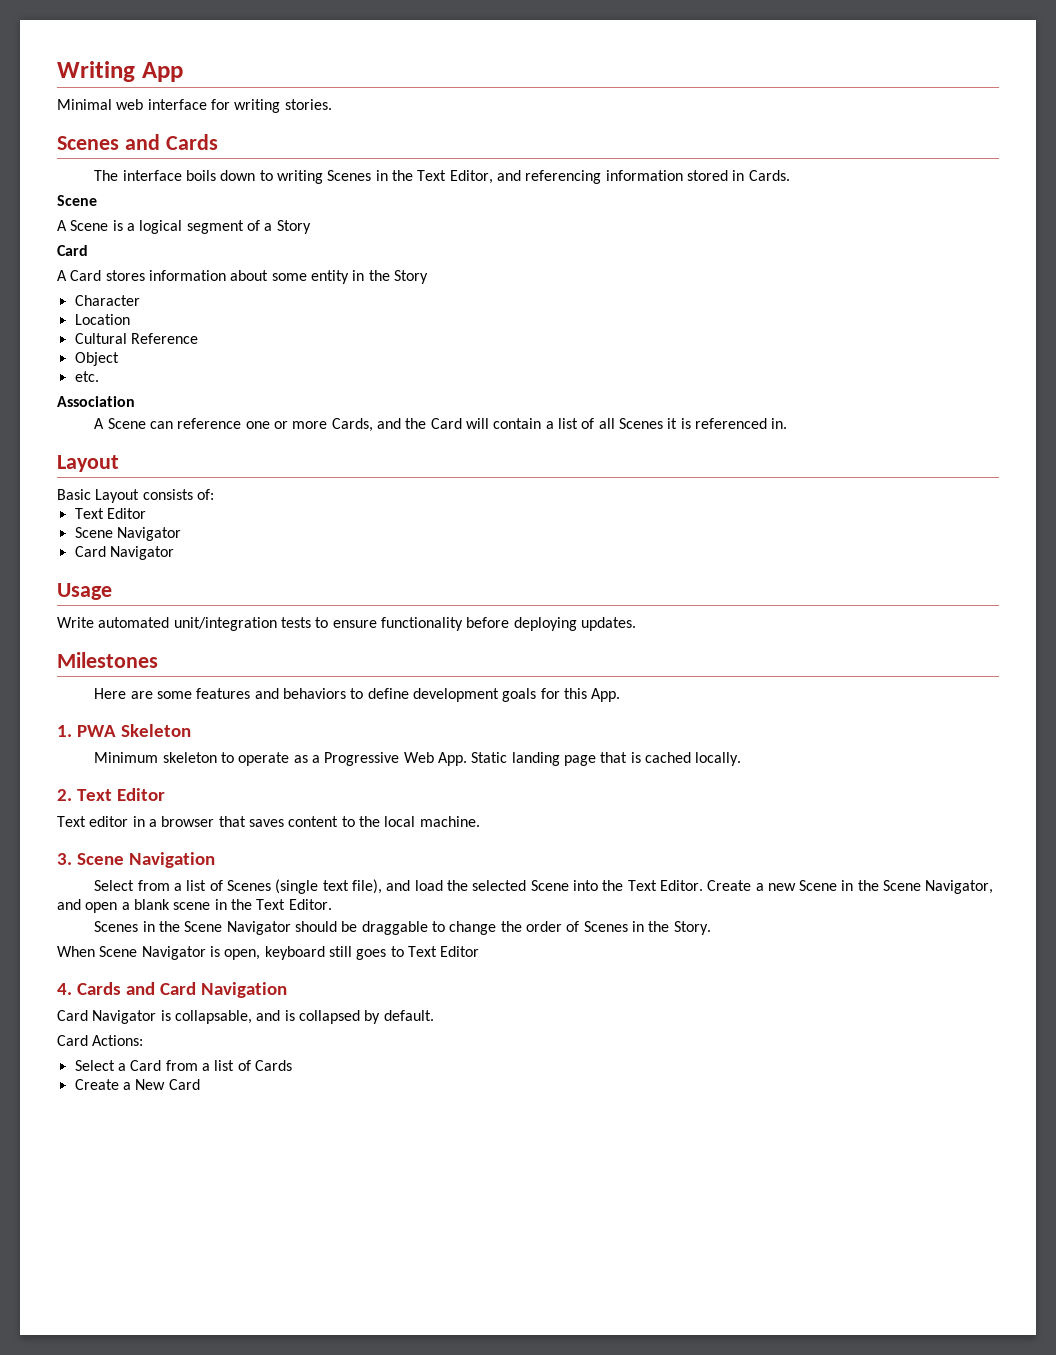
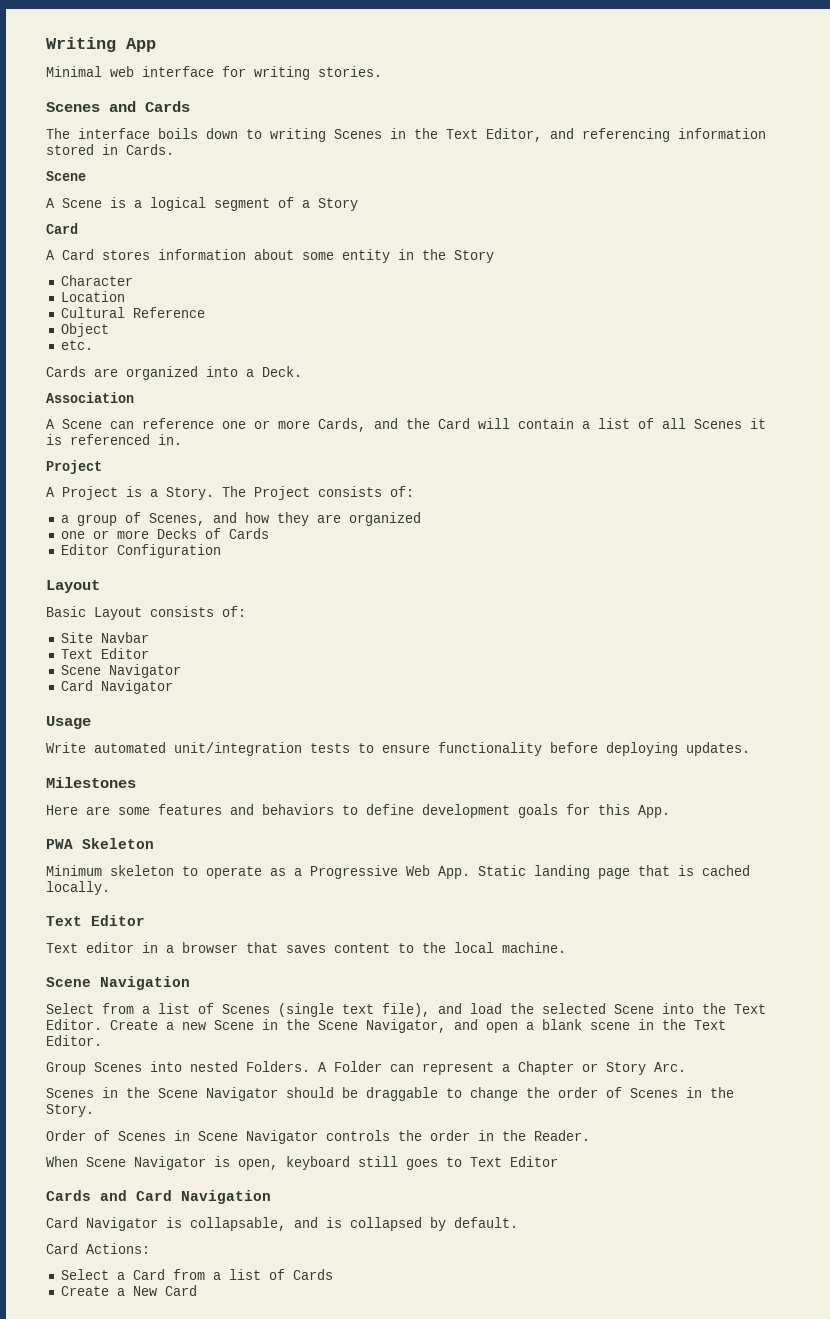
+ Cards are organized into a Deck.
  A Scene can reference one or more Cards, and the Card will contain a list of all Scenes it is referenced in.
+ Project
+ A Project is a Story. The Project consists of:
+ a group of Scenes, and how they are organized
+ one or more Decks of Cards
+ Editor Configuration
+ Site Navbar
- 1. PWA Skeleton
+ PWA Skeleton
  Minimum skeleton to operate as a Progressive Web App. Static landing page that is cached locally.
- 2. Text Editor
+ Text Editor
- 3. Scene Navigation
+ Scene Navigation
+ Group Scenes into nested Folders. A Folder can represent a Chapter or Story Arc.
+ Order of Scenes in Scene Navigator controls the order in the Reader.
- 4. Cards and Card Navigation
+ Cards and Card Navigation

